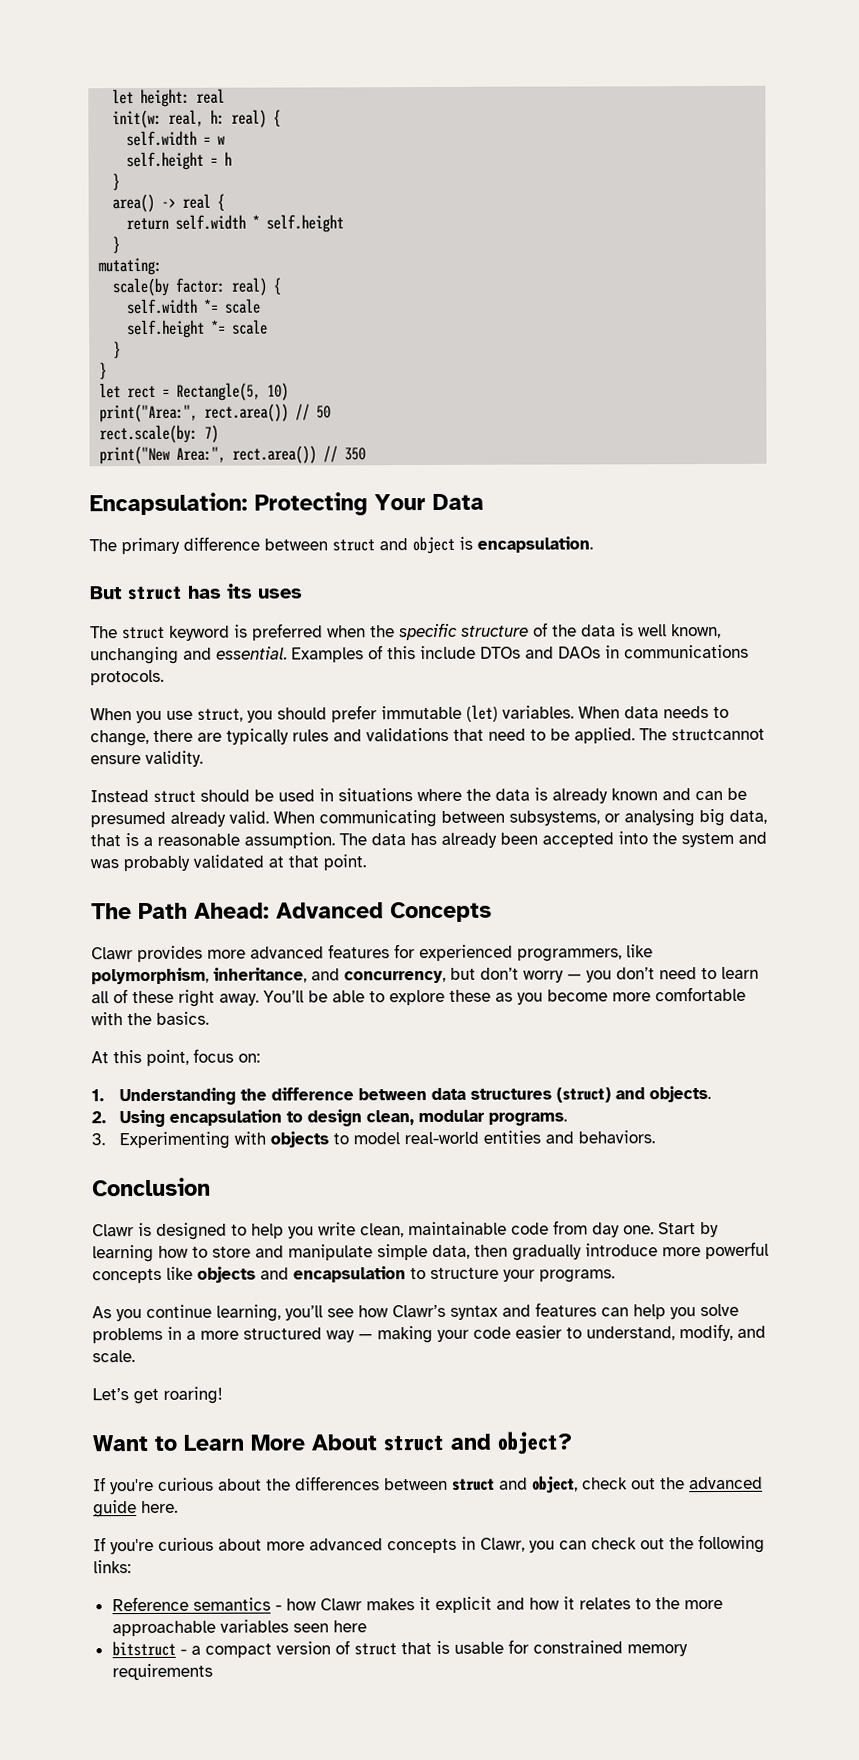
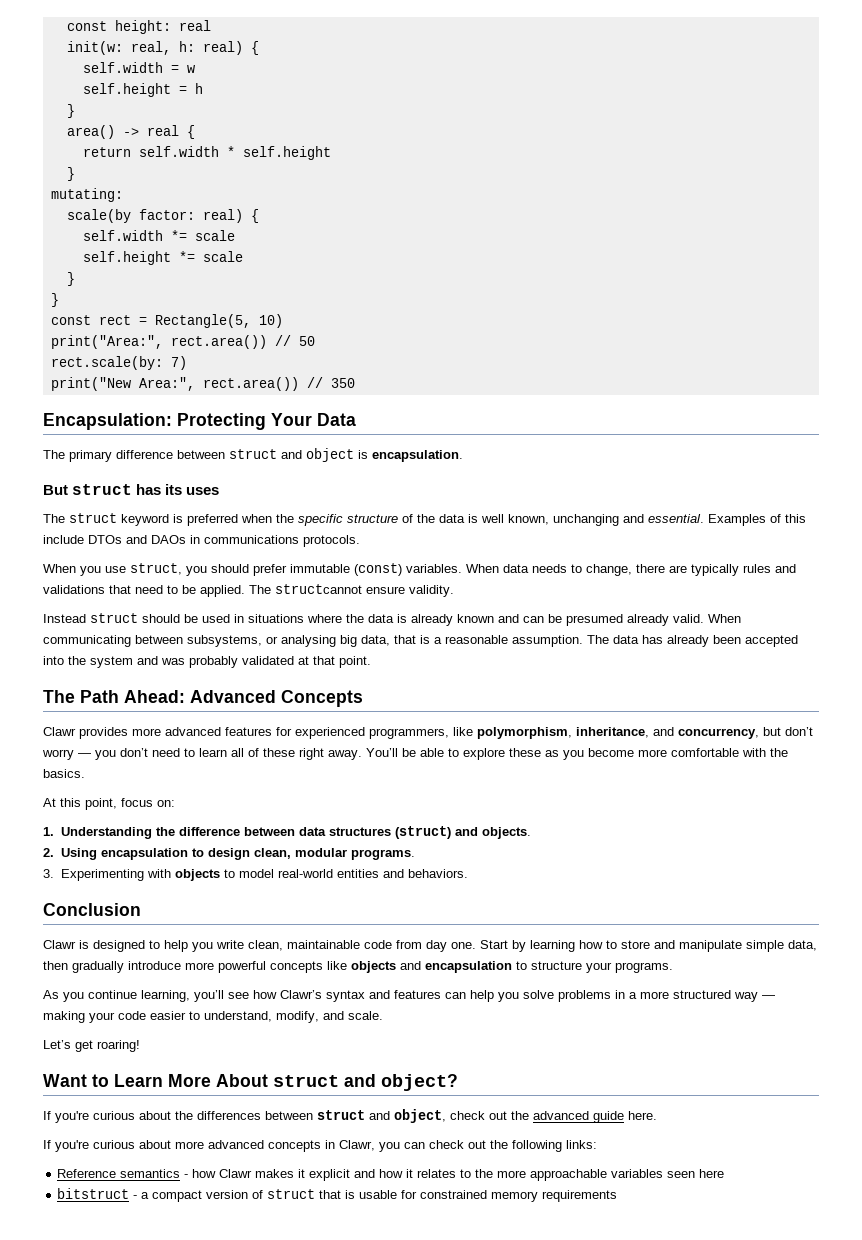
- let height: real
+ const height: real
- let rect = Rectangle(5, 10)
+ const rect = Rectangle(5, 10)
- When you use struct, you should prefer immutable (let) variables.
+ When you use struct, you should prefer immutable (const) variables.

